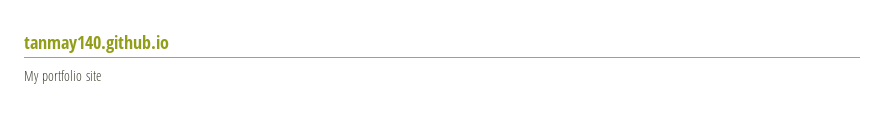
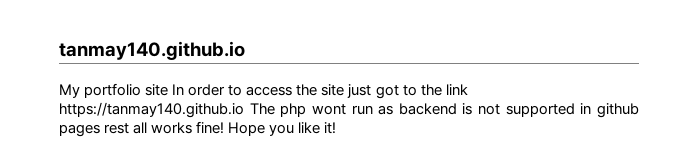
- My portfolio site
+ My portfolio site In order to access the site just got to the link https://tanmay140.github.io The php wont run as backend is not supported in github pages rest all works fine! Hope you like it!

